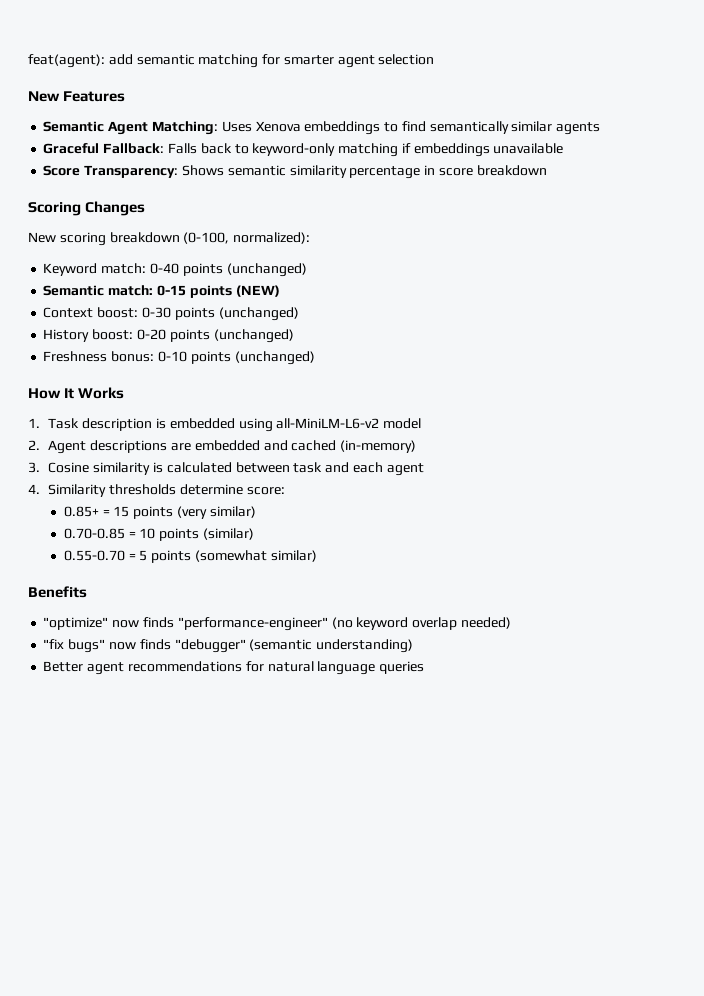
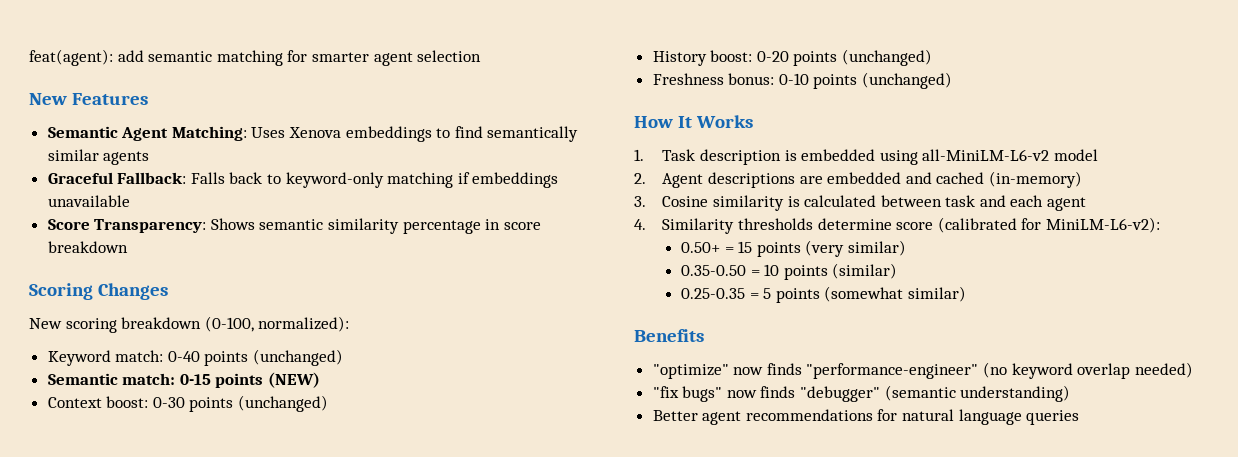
- 4. Similarity thresholds determine score:
- 0.85+ = 15 points (very similar)
+ 4. Similarity thresholds determine score (calibrated for MiniLM-L6-v2):
+ 0.50+ = 15 points (very similar)
- 0.70-0.85 = 10 points (similar)
+ 0.35-0.50 = 10 points (similar)
- 0.55-0.70 = 5 points (somewhat similar)
+ 0.25-0.35 = 5 points (somewhat similar)

